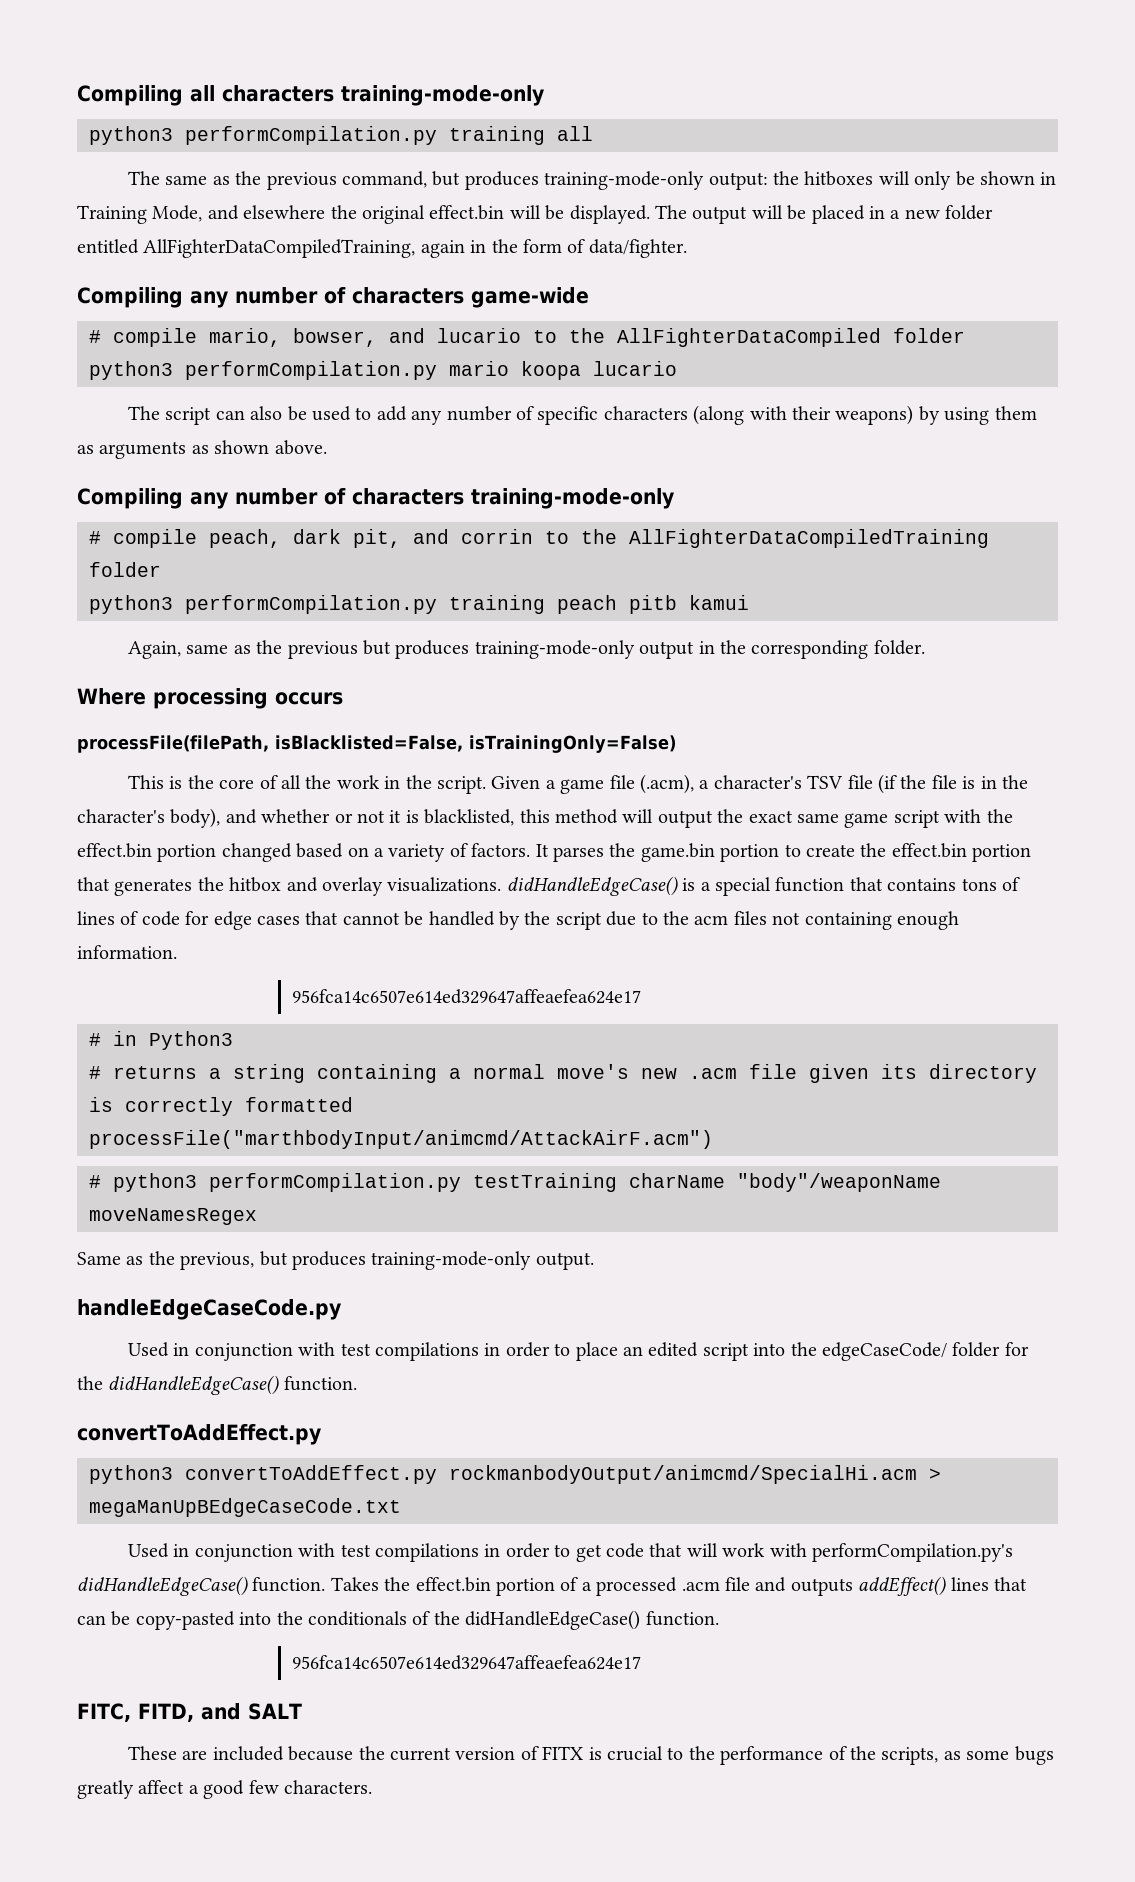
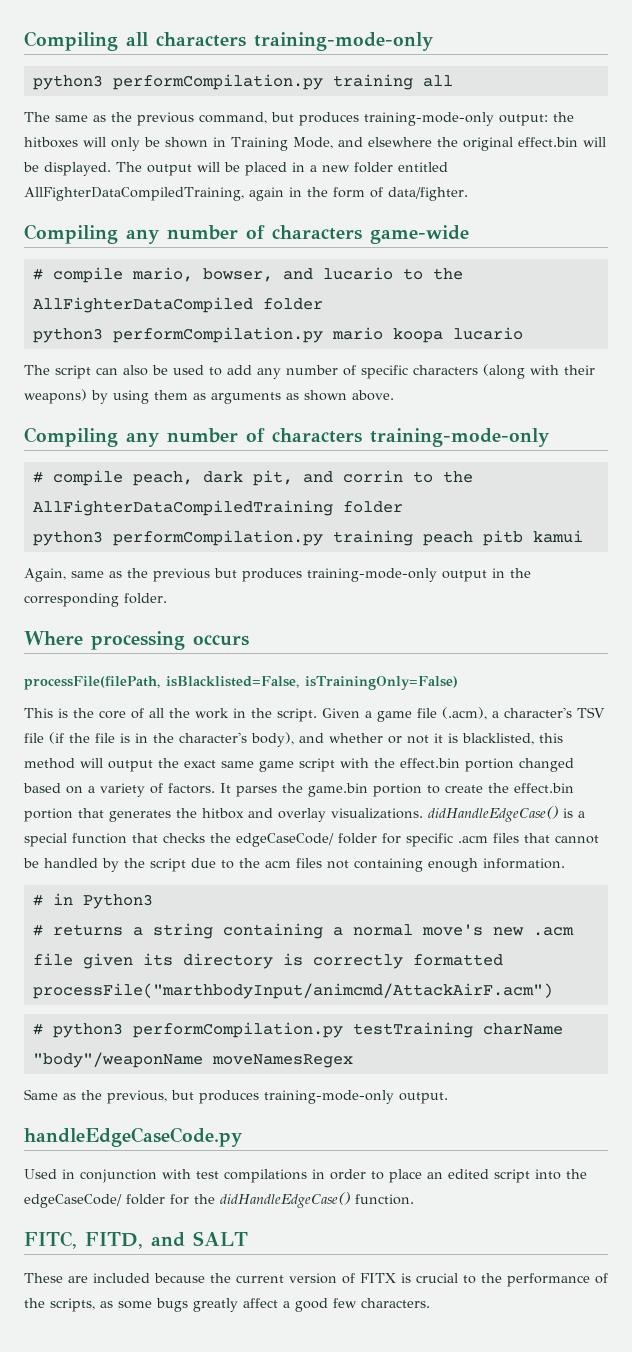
- It parses the game.bin portion to create the effect.bin portion that generates the hitbox and overlay visualizations. didHandleEdgeCase() is a special function that contains tons of lines of code for edge cases that cannot be handled by the script due to the acm files not containing enough information.
- 956fca14c6507e614ed329647affeaefea624e17
+ It parses the game.bin portion to create the effect.bin portion that generates the hitbox and overlay visualizations. didHandleEdgeCase() is a special function that checks the edgeCaseCode/ folder for specific .acm files that cannot be handled by the script due to the acm files not containing enough information.
  Used in conjunction with test compilations in order to place an edited script into the edgeCaseCode/ folder for the didHandleEdgeCase() function.
- convertToAddEffect.py
- python3 convertToAddEffect.py rockmanbodyOutput/animcmd/SpecialHi.acm > megaManUpBEdgeCaseCode.txt
- Used in conjunction with test compilations in order to get code that will work with performCompilation.py's didHandleEdgeCase() function. Takes the effect.bin portion of a processed .acm file and outputs addEffect() lines that can be copy-pasted into the conditionals of the didHandleEdgeCase() function.
- 956fca14c6507e614ed329647affeaefea624e17

